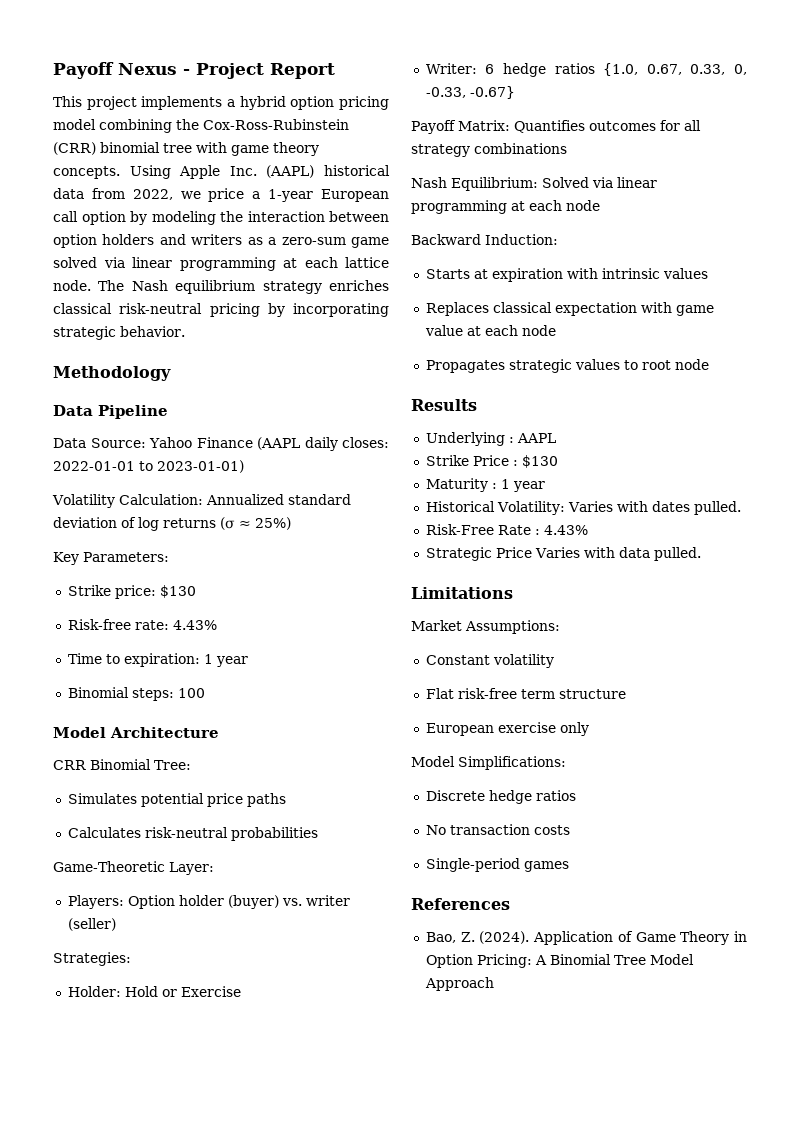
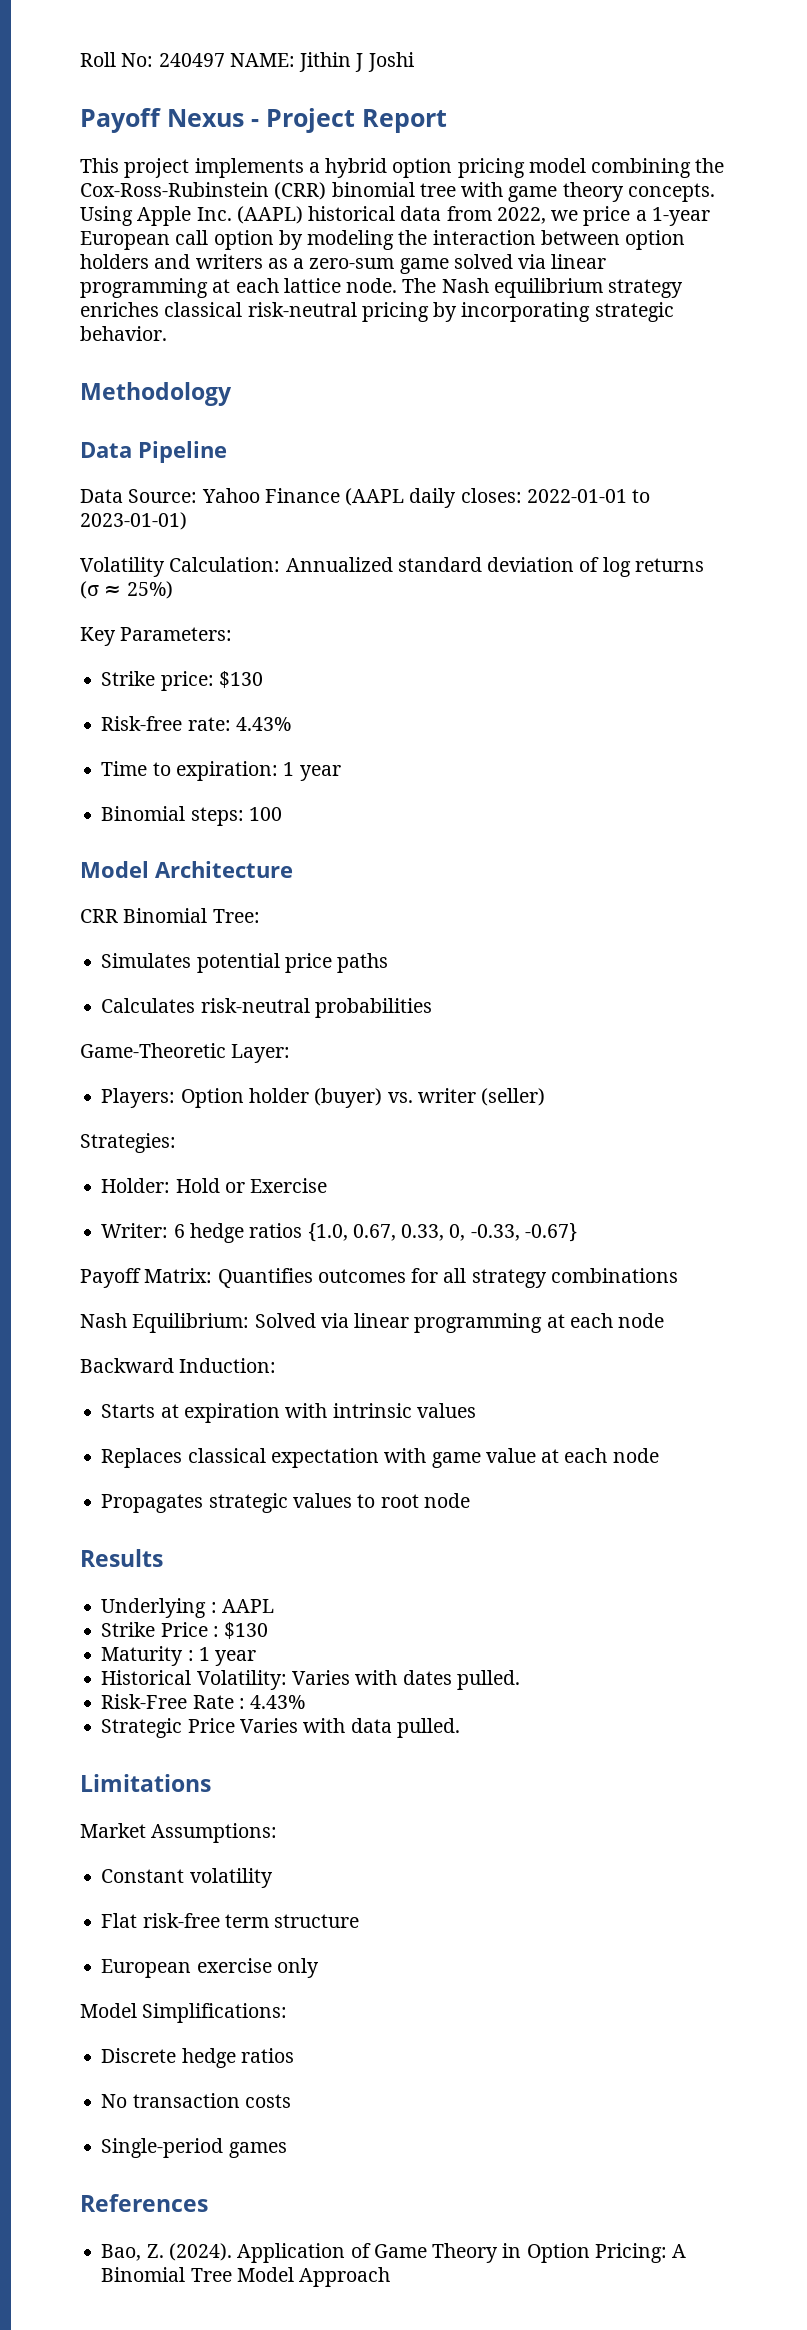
+ Roll No: 240497 NAME: Jithin J Joshi

